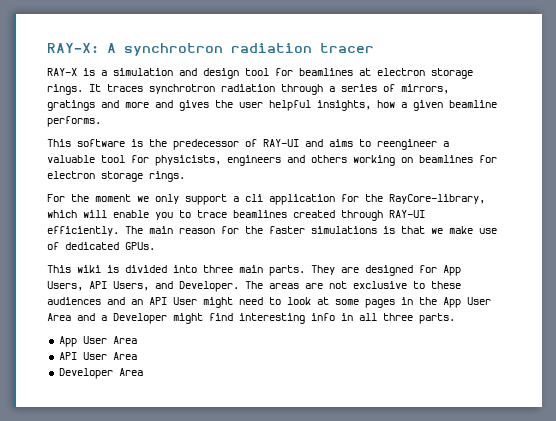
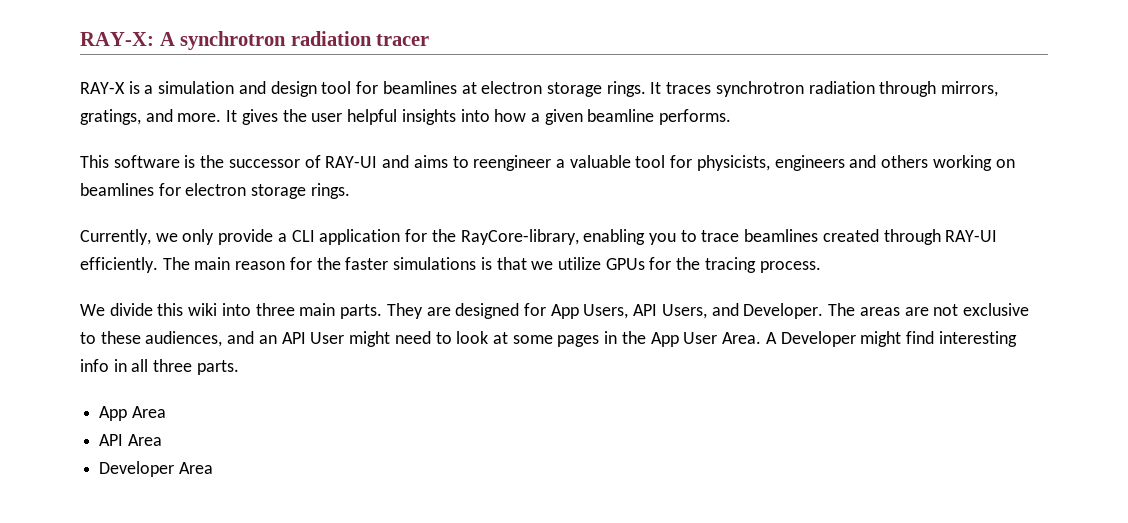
- It traces synchrotron radiation through a series of mirrors, gratings and more and gives the user helpful insights, how a given beamline performs.
+ It traces synchrotron radiation through mirrors, gratings, and more. It gives the user helpful insights into how a given beamline performs.
- This software is the predecessor of RAY-UI and aims to reengineer a valuable tool for physicists, engineers and others working on beamlines for electron storage rings.
+ This software is the successor of RAY-UI and aims to reengineer a valuable tool for physicists, engineers and others working on beamlines for electron storage rings.
- For the moment we only support a cli application for the RayCore-library, which will enable you to trace beamlines created through RAY-UI efficiently.
+ Currently, we only provide a CLI application for the RayCore-library, enabling you to trace beamlines created through RAY-UI efficiently.
- The main reason for the faster simulations is that we make use of dedicated GPUs.
- This wiki is divided into three main parts.
+ The main reason for the faster simulations is that we utilize GPUs for the tracing process.
+ We divide this wiki into three main parts.
- The areas are not exclusive to these audiences and an API User might need to look at some pages in the App User Area and a Developer might find interesting info in all three parts.
- App User Area
+ The areas are not exclusive to these audiences, and an API User might need to look at some pages in the App User Area. A Developer might find interesting info in all three parts.
+ App Area
- API User Area
+ API Area

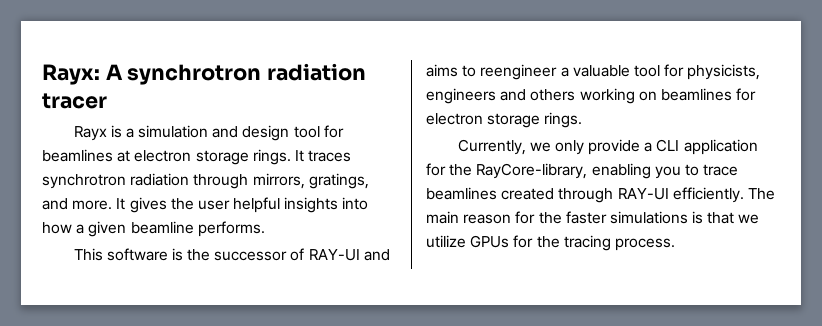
- RAY-X: A synchrotron radiation tracer
+ Rayx: A synchrotron radiation tracer
- RAY-X is a simulation and design tool for beamlines at electron storage rings.
+ Rayx is a simulation and design tool for beamlines at electron storage rings.
- We divide this wiki into three main parts. They are designed for App Users, API Users, and Developer. The areas are not exclusive to these audiences, and an API User might need to look at some pages in the App User Area. A Developer might find interesting info in all three parts.
- App Area
- API Area
- Developer Area

